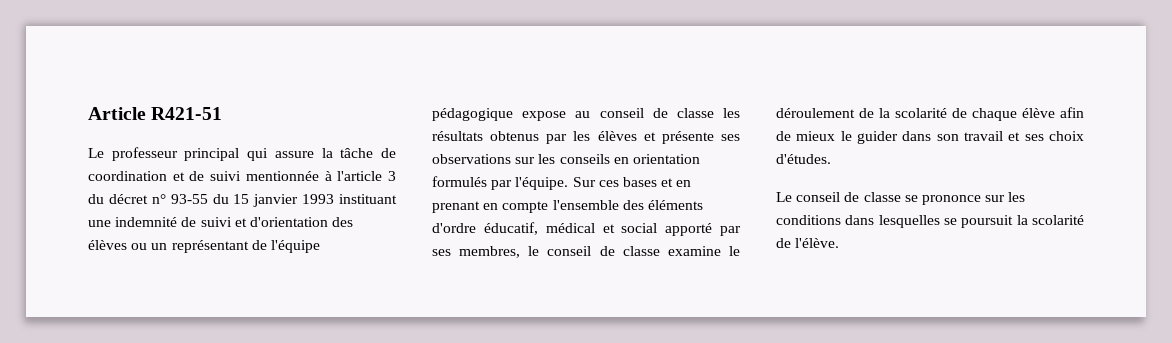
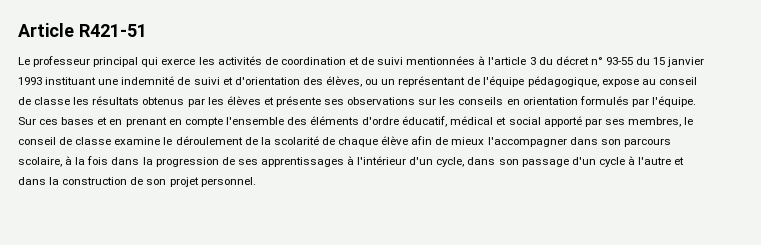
- Le professeur principal qui assure la tâche de coordination et de suivi mentionnée à l'article 3 du décret n° 93-55 du 15 janvier 1993 instituant une indemnité de suivi et d'orientation des élèves ou un représentant de l'équipe pédagogique expose au conseil de classe les résultats obtenus par les élèves et présente ses observations sur les conseils en orientation formulés par l'équipe.
+ Le professeur principal qui exerce les activités de coordination et de suivi mentionnées à l'article 3 du décret n° 93-55 du 15 janvier 1993 instituant une indemnité de suivi et d'orientation des élèves, ou un représentant de l'équipe pédagogique, expose au conseil de classe les résultats obtenus par les élèves et présente ses observations sur les conseils en orientation formulés par l'équipe.
- Sur ces bases et en prenant en compte l'ensemble des éléments d'ordre éducatif, médical et social apporté par ses membres, le conseil de classe examine le déroulement de la scolarité de chaque élève afin de mieux le guider dans son travail et ses choix d'études.
- Le conseil de classe se prononce sur les conditions dans lesquelles se poursuit la scolarité de l'élève.
+ Sur ces bases et en prenant en compte l'ensemble des éléments d'ordre éducatif, médical et social apporté par ses membres, le conseil de classe examine le déroulement de la scolarité de chaque élève afin de mieux l'accompagner dans son parcours scolaire, à la fois dans la progression de ses apprentissages à l'intérieur d'un cycle, dans son passage d'un cycle à l'autre et dans la construction de son projet personnel.

